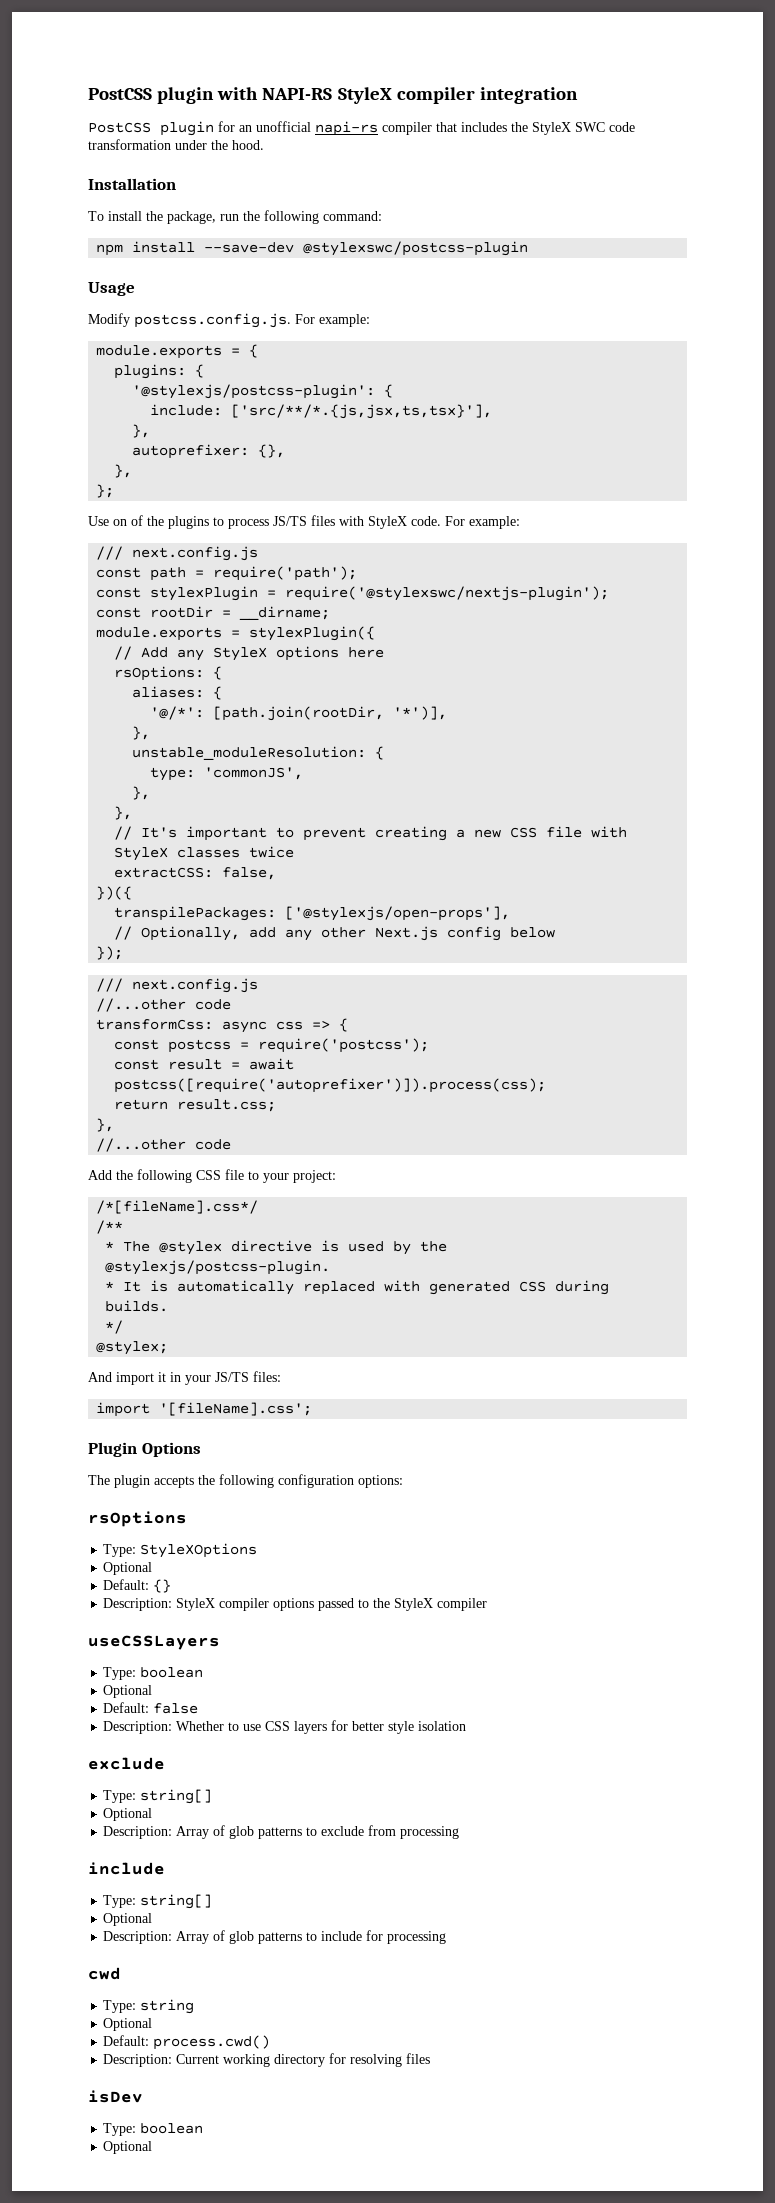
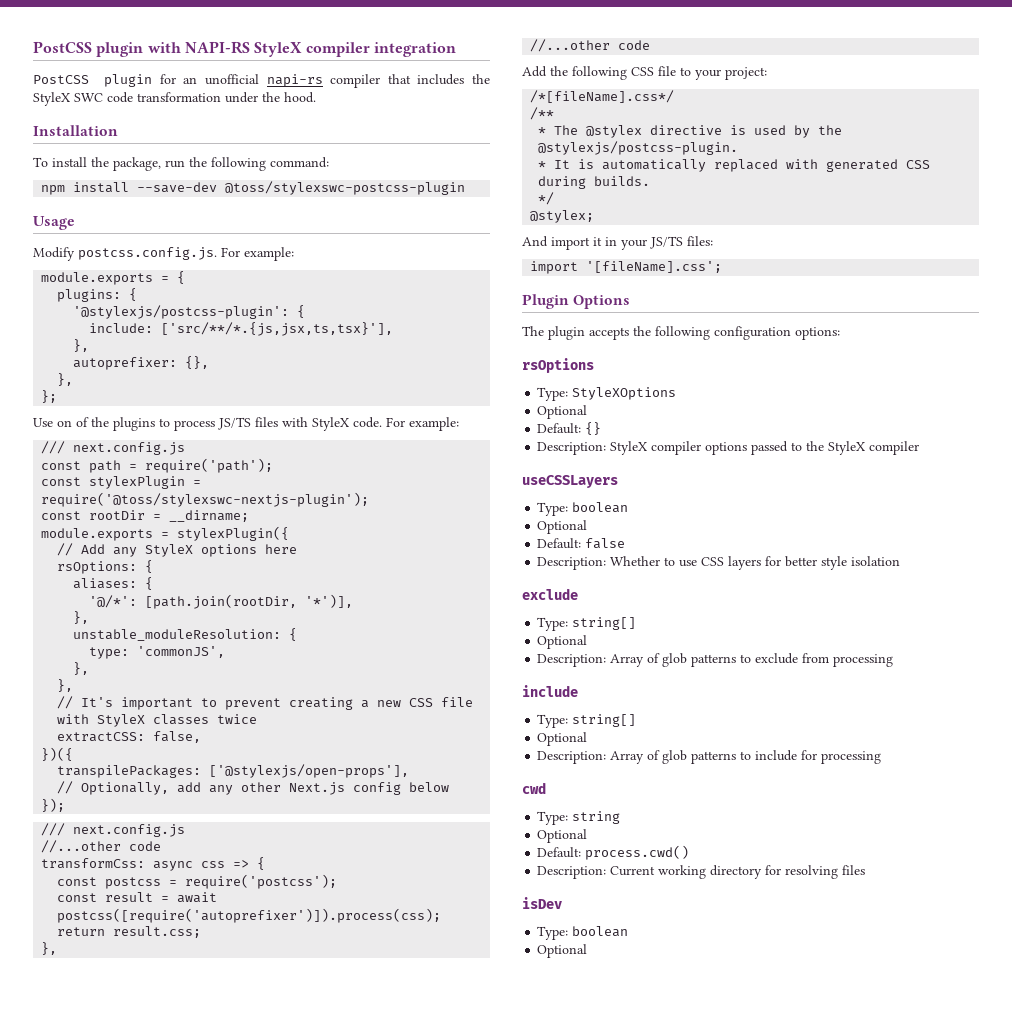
- npm install --save-dev @stylexswc/postcss-plugin
+ npm install --save-dev @toss/stylexswc-postcss-plugin
- const stylexPlugin = require('@stylexswc/nextjs-plugin');
+ const stylexPlugin = require('@toss/stylexswc-nextjs-plugin');

